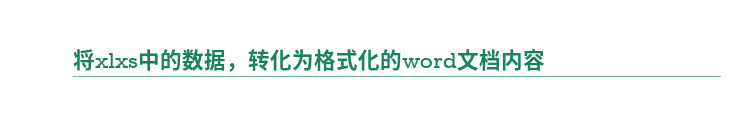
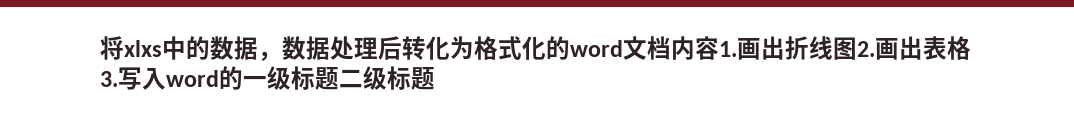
- 将xlxs中的数据，转化为格式化的word文档内容
+ 将xlxs中的数据，数据处理后转化为格式化的word文档内容1.画出折线图2.画出表格3.写入word的一级标题二级标题

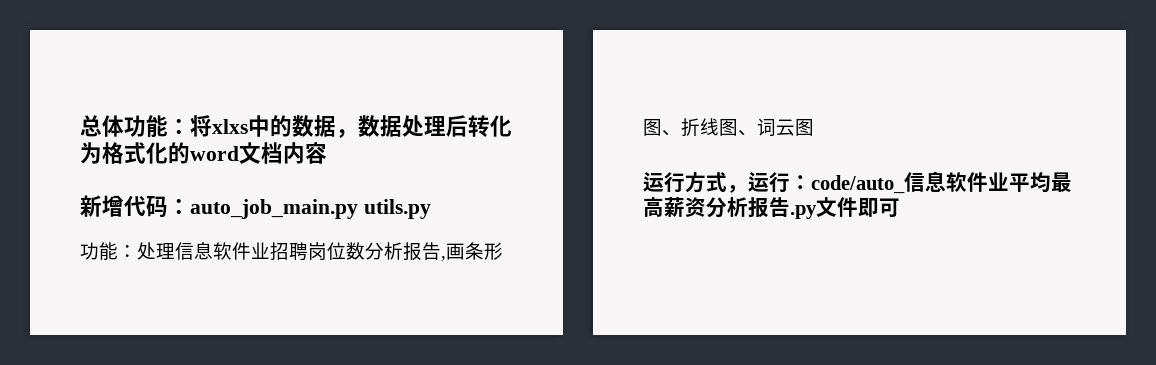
- 将xlxs中的数据，数据处理后转化为格式化的word文档内容1.画出折线图2.画出表格3.写入word的一级标题二级标题
+ 总体功能：将xlxs中的数据，数据处理后转化为格式化的word文档内容
+ 新增代码：auto_job_main.py utils.py
+ 功能：处理信息软件业招聘岗位数分析报告,画条形图、折线图、词云图
+ 运行方式，运行：code/auto_信息软件业平均最高薪资分析报告.py文件即可

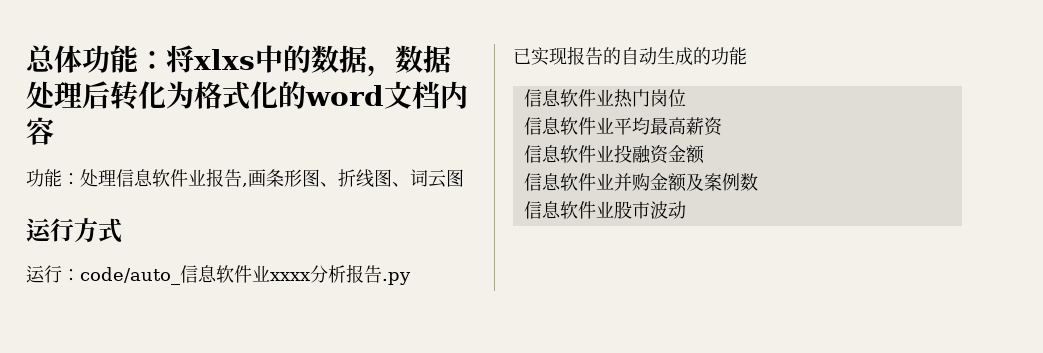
- 新增代码：auto_job_main.py utils.py
- 功能：处理信息软件业招聘岗位数分析报告,画条形图、折线图、词云图
+ 功能：处理信息软件业报告,画条形图、折线图、词云图
- 运行方式，运行：code/auto_信息软件业平均最高薪资分析报告.py文件即可
+ 运行方式
+ 运行：code/auto_信息软件业xxxx分析报告.py
+ 已实现报告的自动生成的功能
+ 信息软件业热门岗位
+ 信息软件业平均最高薪资
+ 信息软件业投融资金额
+ 信息软件业并购金额及案例数
+ 信息软件业股市波动

